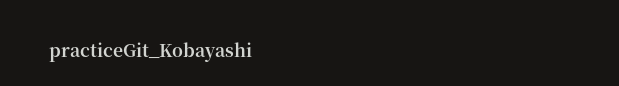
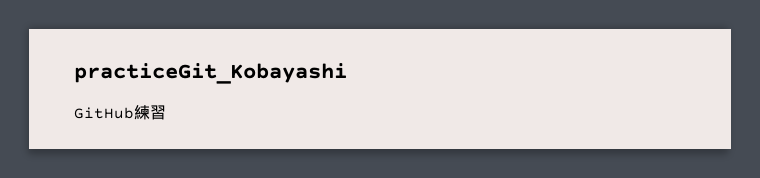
+ GitHub練習

